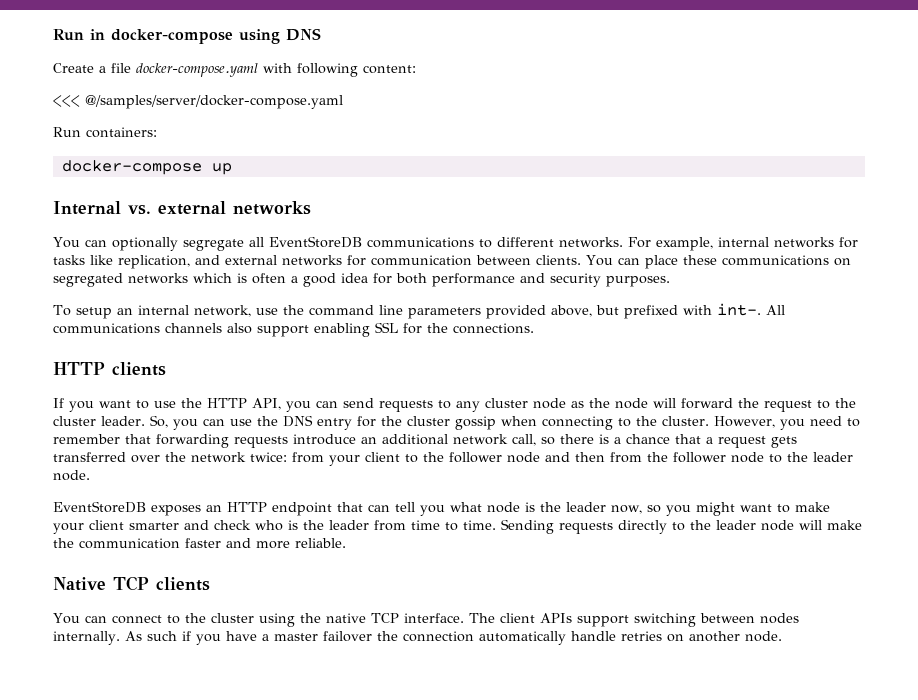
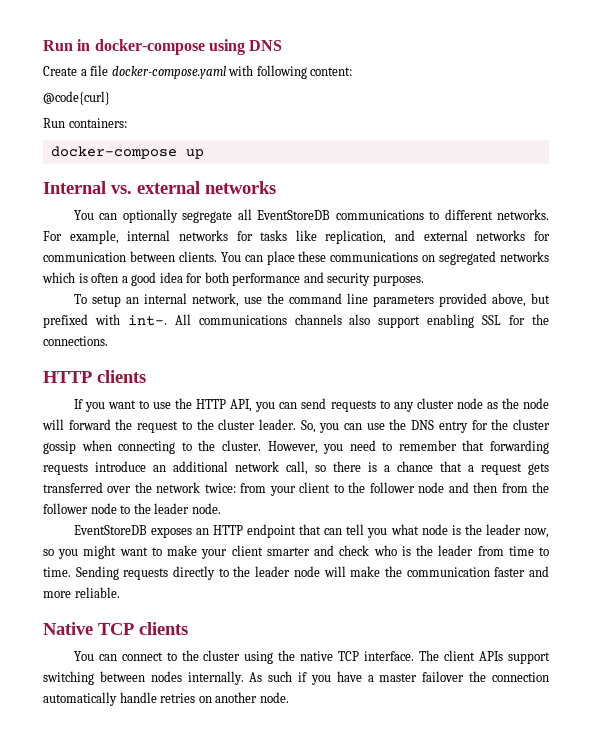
- <<< @/samples/server/docker-compose.yaml
+ @code{curl}

